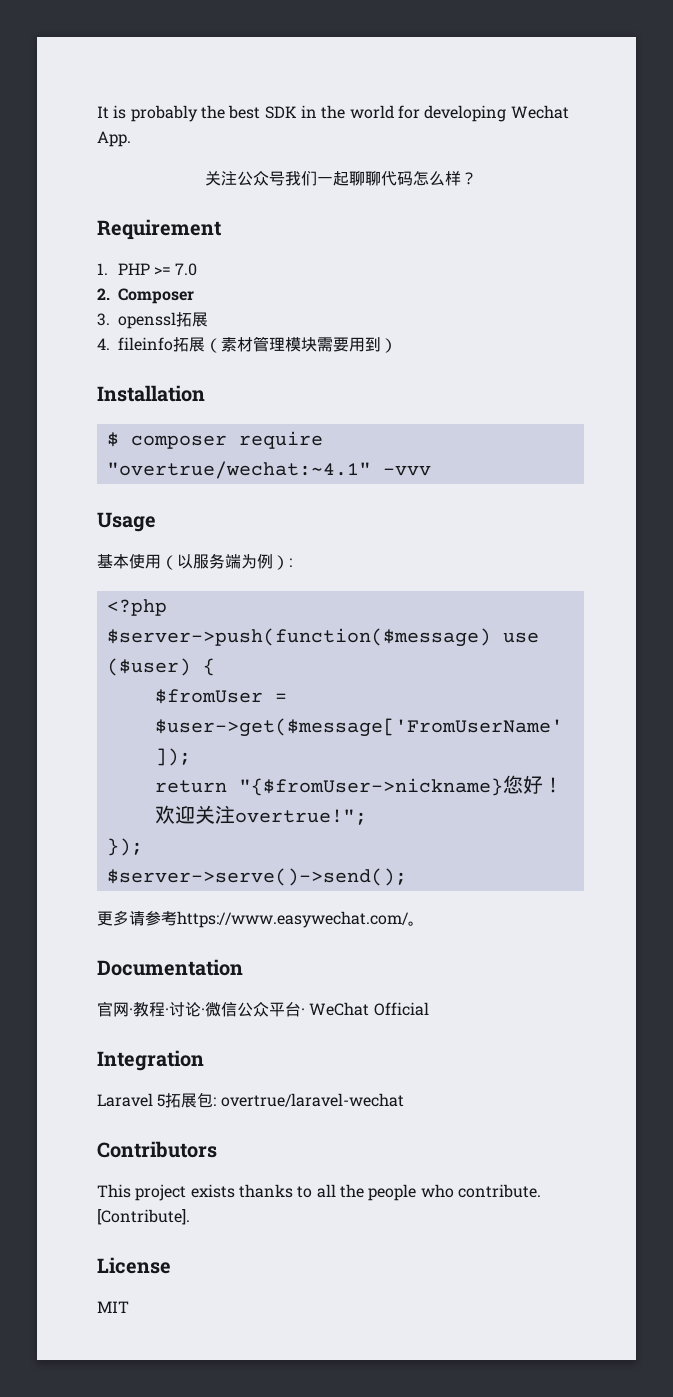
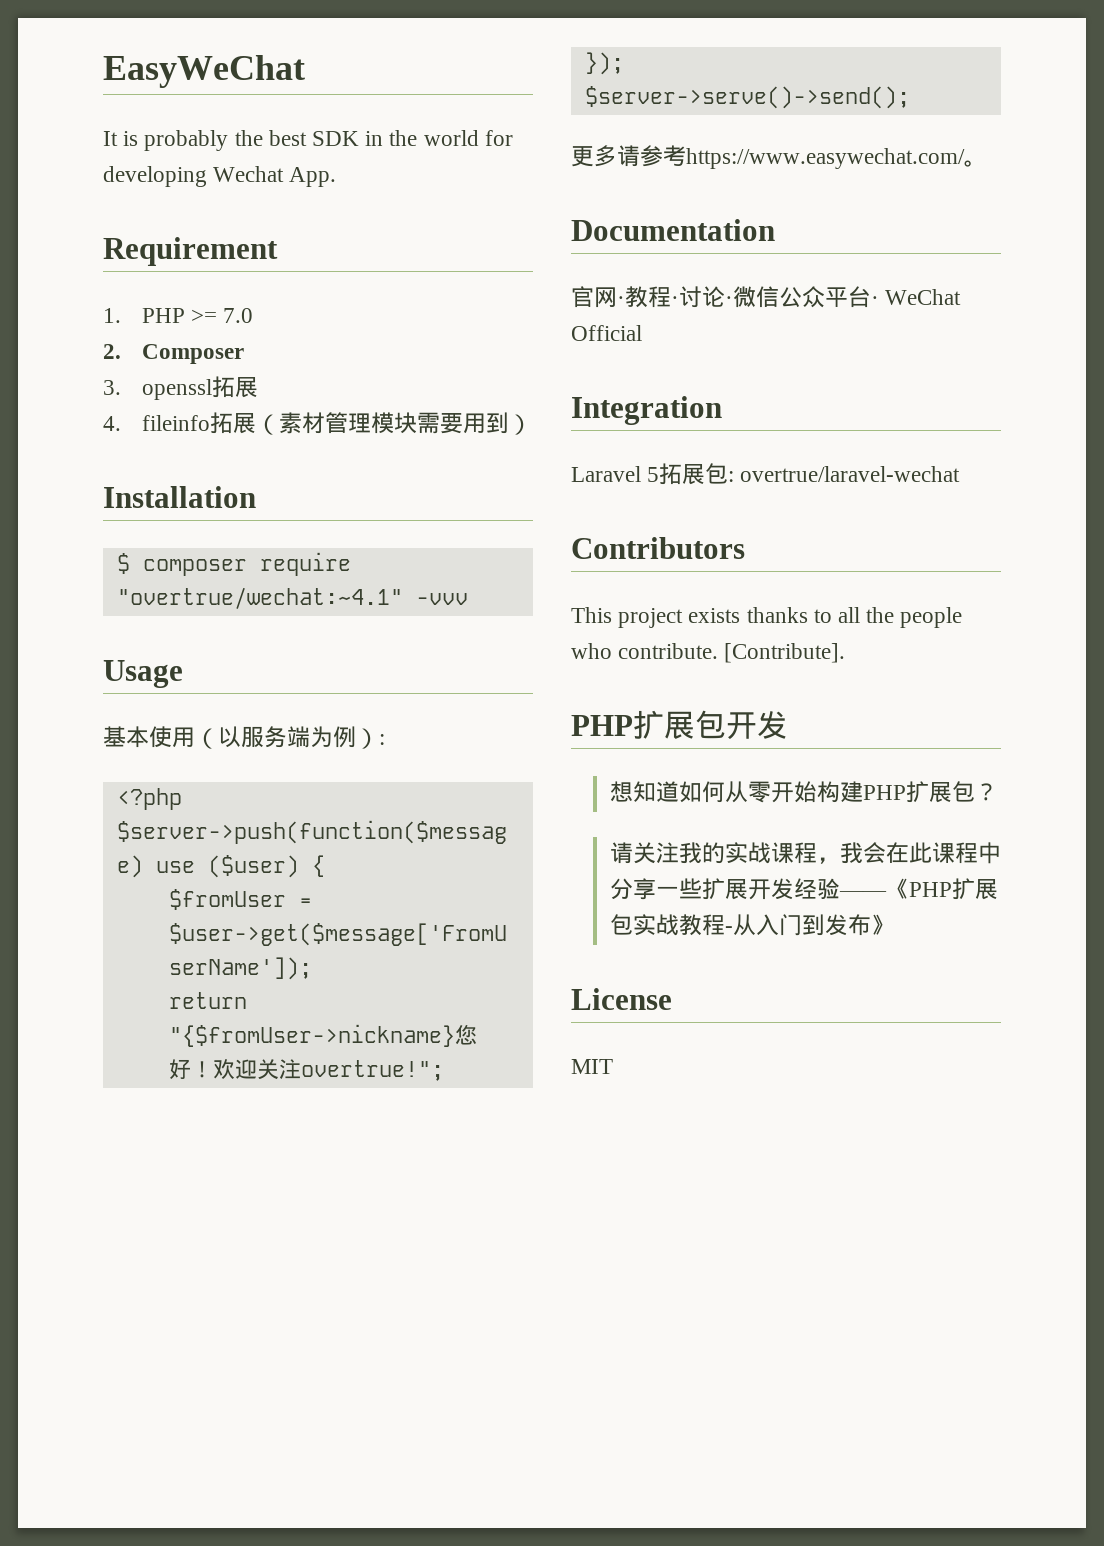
+ EasyWeChat
- 关注公众号我们一起聊聊代码怎么样？
+ PHP扩展包开发
+ 想知道如何从零开始构建PHP扩展包？
+ 请关注我的实战课程，我会在此课程中分享一些扩展开发经验——《PHP扩展包实战教程-从入门到发布》

